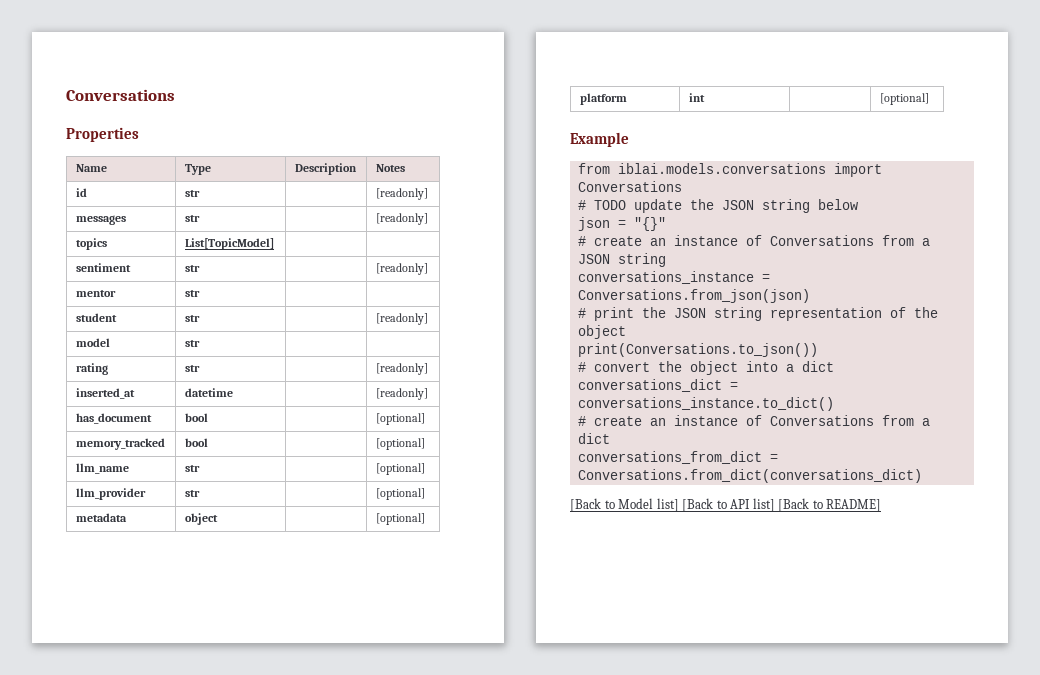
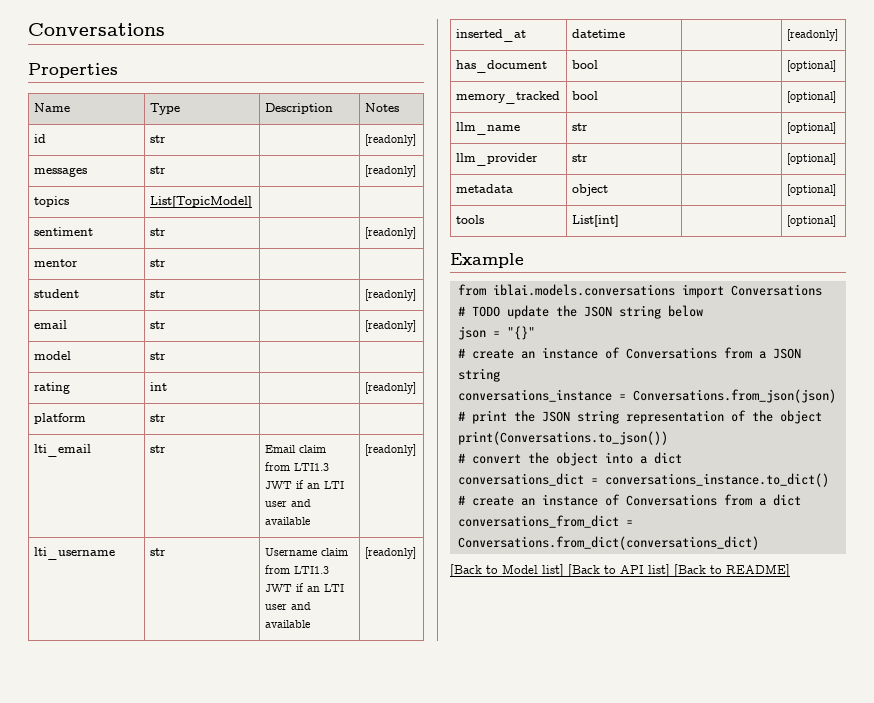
+ email | str | | [readonly]
- rating | str | | [readonly]
+ rating | int | | [readonly]
+ platform | str | |
+ lti_email | str | Email claim from LTI1.3 JWT if an LTI user and available | [readonly]
+ lti_username | str | Username claim from LTI1.3 JWT if an LTI user and available | [readonly]
- platform | int | | [optional]
+ tools | List[int] | | [optional]

